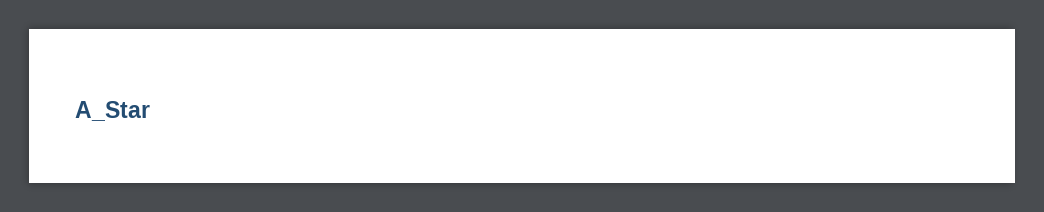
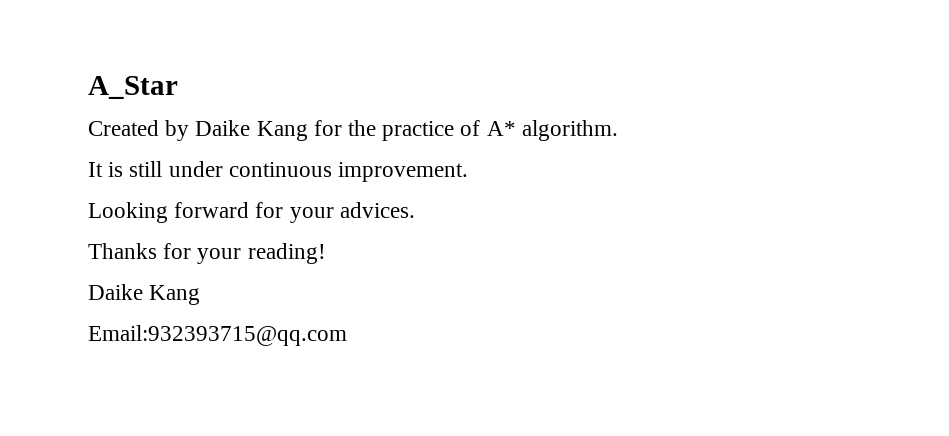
+ Created by Daike Kang for the practice of A* algorithm.
+ It is still under continuous improvement.
+ Looking forward for your advices.
+ Thanks for your reading!
+ Daike Kang
+ Email:932393715@qq.com

